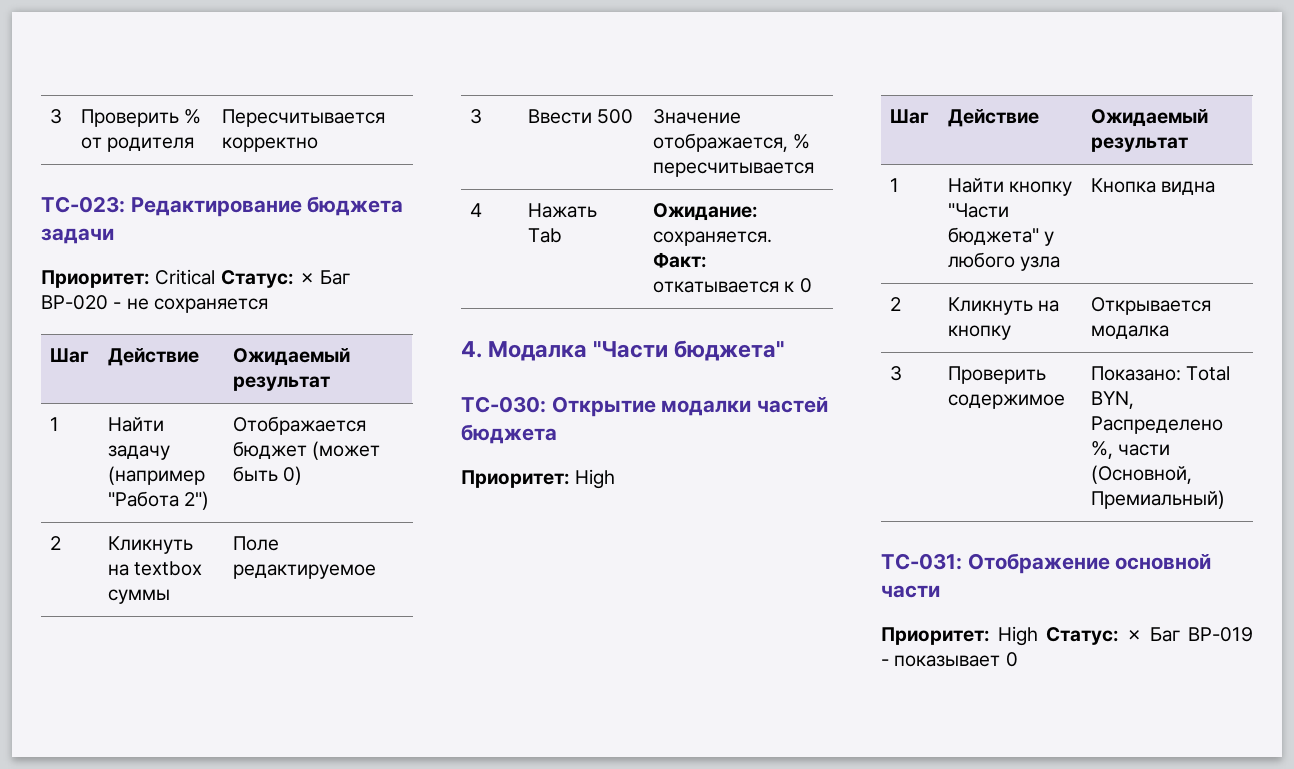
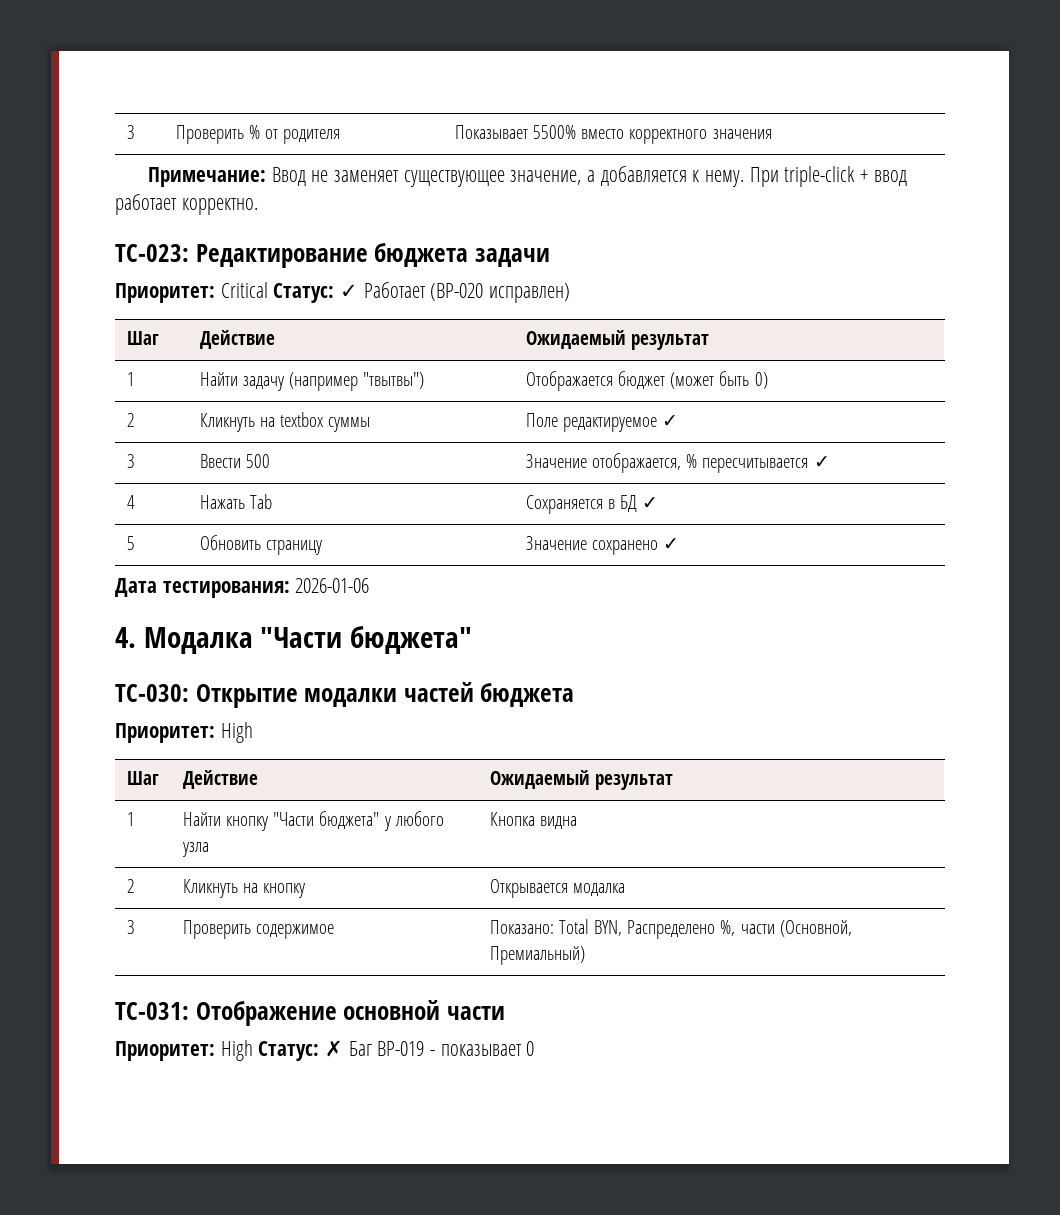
- 3 | Проверить % от родителя | Пересчитывается корректно
+ 3 | Проверить % от родителя | Показывает 5500% вместо корректного значения
+ Примечание: Ввод не заменяет существующее значение, а добавляется к нему. При triple-click + ввод работает корректно.
- Приоритет: Critical Статус: ✗ Баг BP-020 - не сохраняется
+ Приоритет: Critical Статус: ✓ Работает (BP-020 исправлен)
- 1 | Найти задачу (например "Работа 2") | Отображается бюджет (может быть 0)
+ 1 | Найти задачу (например "твытвы") | Отображается бюджет (может быть 0)
- 2 | Кликнуть на textbox суммы | Поле редактируемое
+ 2 | Кликнуть на textbox суммы | Поле редактируемое ✓
- 3 | Ввести 500 | Значение отображается, % пересчитывается
+ 3 | Ввести 500 | Значение отображается, % пересчитывается ✓
- 4 | Нажать Tab | Ожидание: сохраняется. Факт: откатывается к 0
+ 4 | Нажать Tab | Сохраняется в БД ✓
+ 5 | Обновить страницу | Значение сохранено ✓
+ Дата тестирования: 2026-01-06

